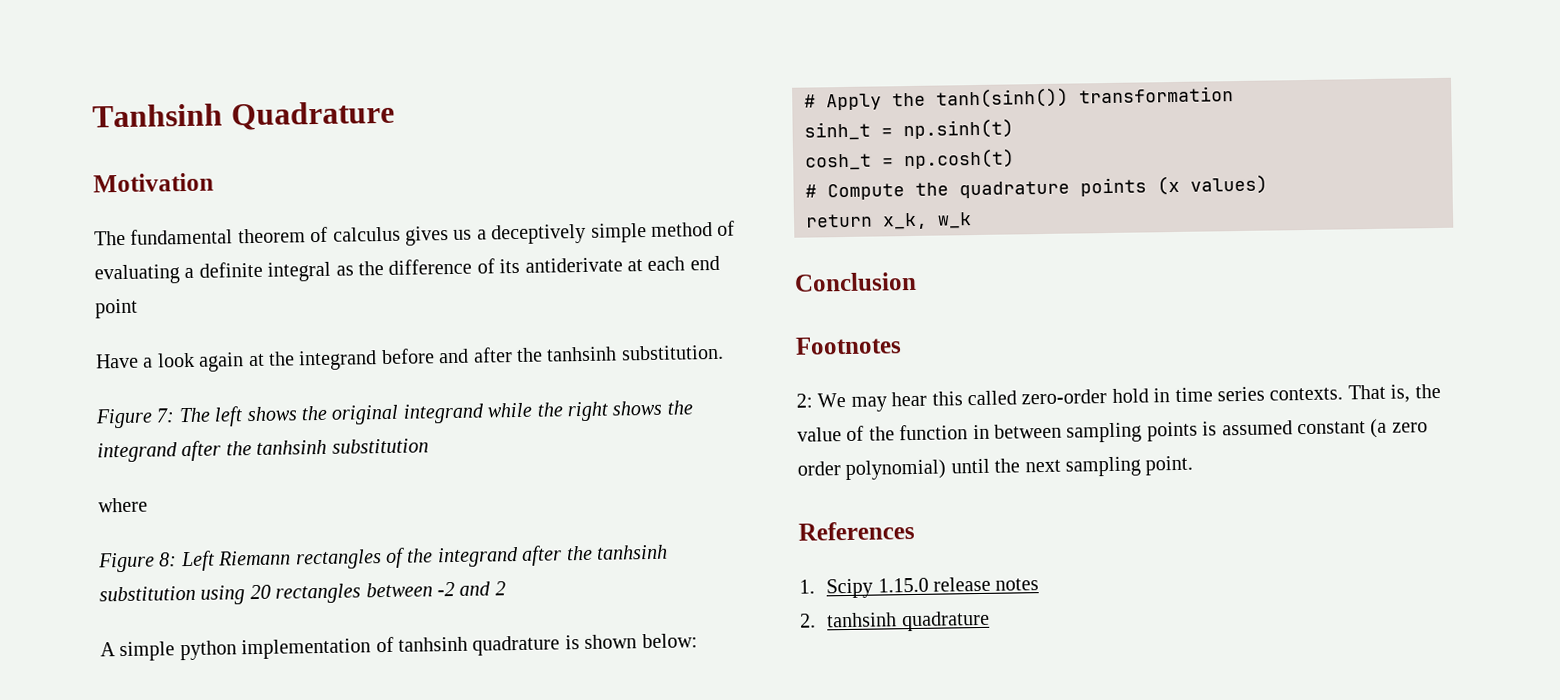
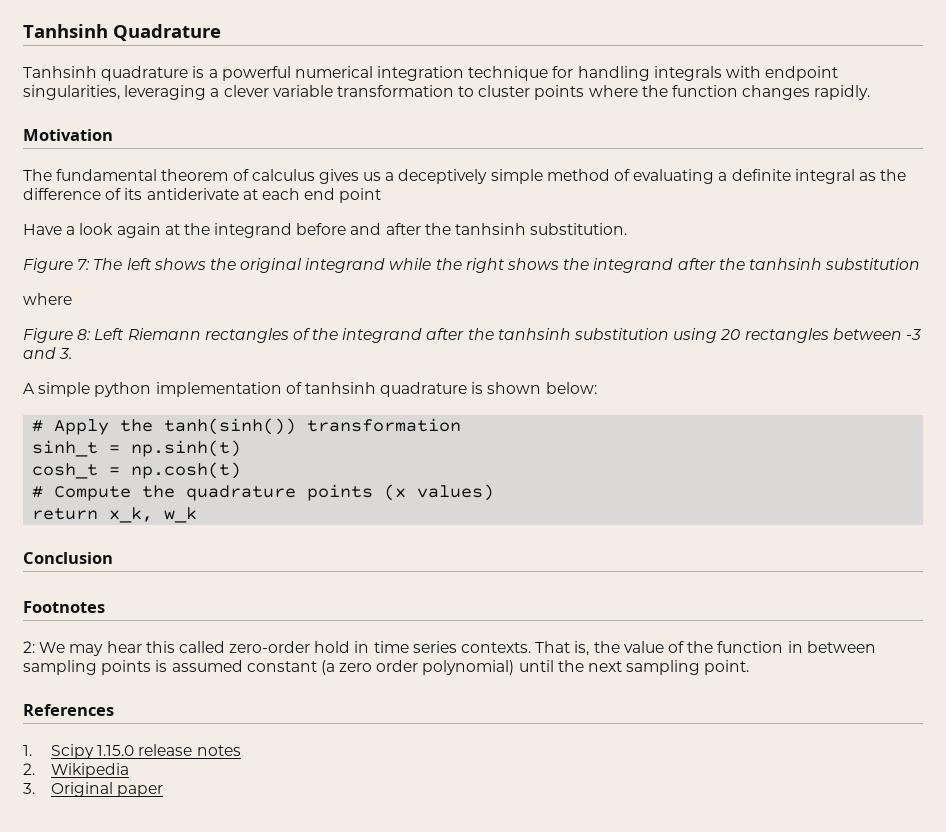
+ Tanhsinh quadrature is a powerful numerical integration technique for handling integrals with endpoint singularities, leveraging a clever variable transformation to cluster points where the function changes rapidly.
- Figure 8: Left Riemann rectangles of the integrand after the tanhsinh substitution using 20 rectangles between -2 and 2
+ Figure 8: Left Riemann rectangles of the integrand after the tanhsinh substitution using 20 rectangles between -3 and 3.
- 2. tanhsinh quadrature
+ 2. Wikipedia
+ 3. Original paper

